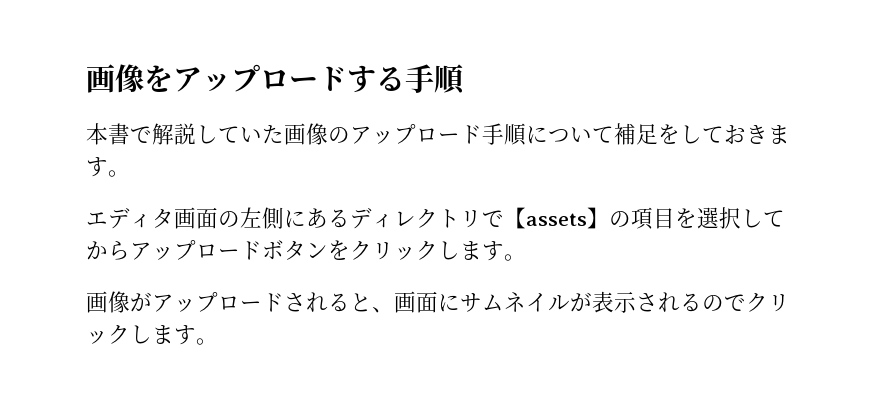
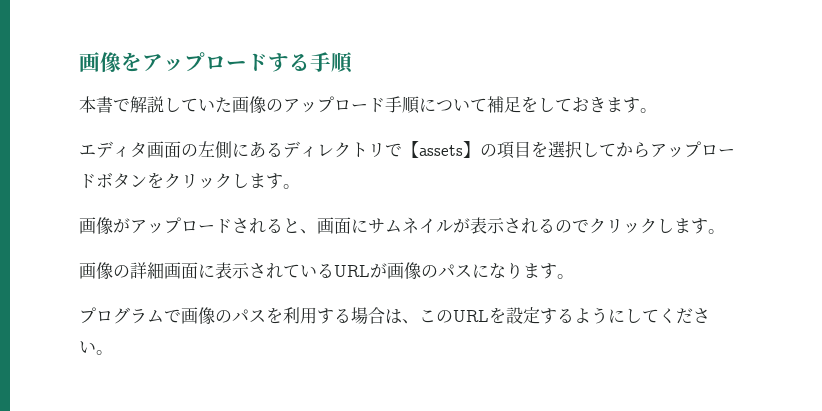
+ 画像の詳細画面に表示されているURLが画像のパスになります。
+ プログラムで画像のパスを利用する場合は、このURLを設定するようにしてください。

